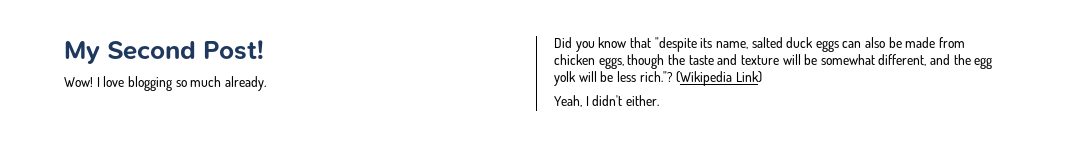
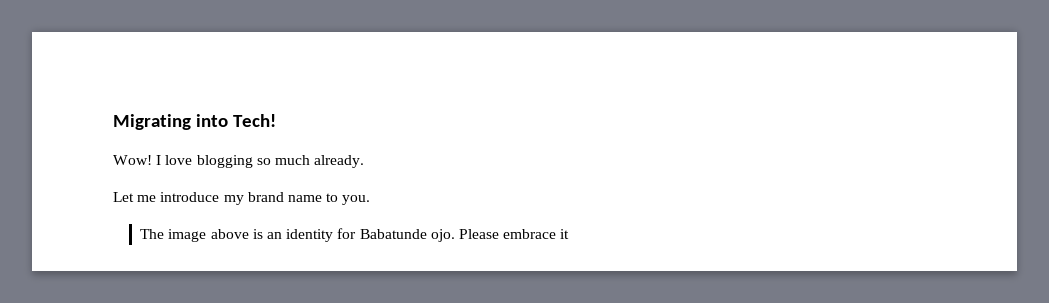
- My Second Post!
+ Migrating into Tech!
- Did you know that "despite its name, salted duck eggs can also be made from chicken eggs, though the taste and texture will be somewhat different, and the egg yolk will be less rich."? (Wikipedia Link)
- Yeah, I didn't either.
+ Let me introduce my brand name to you.
+ The image above is an identity for Babatunde ojo. Please embrace it

